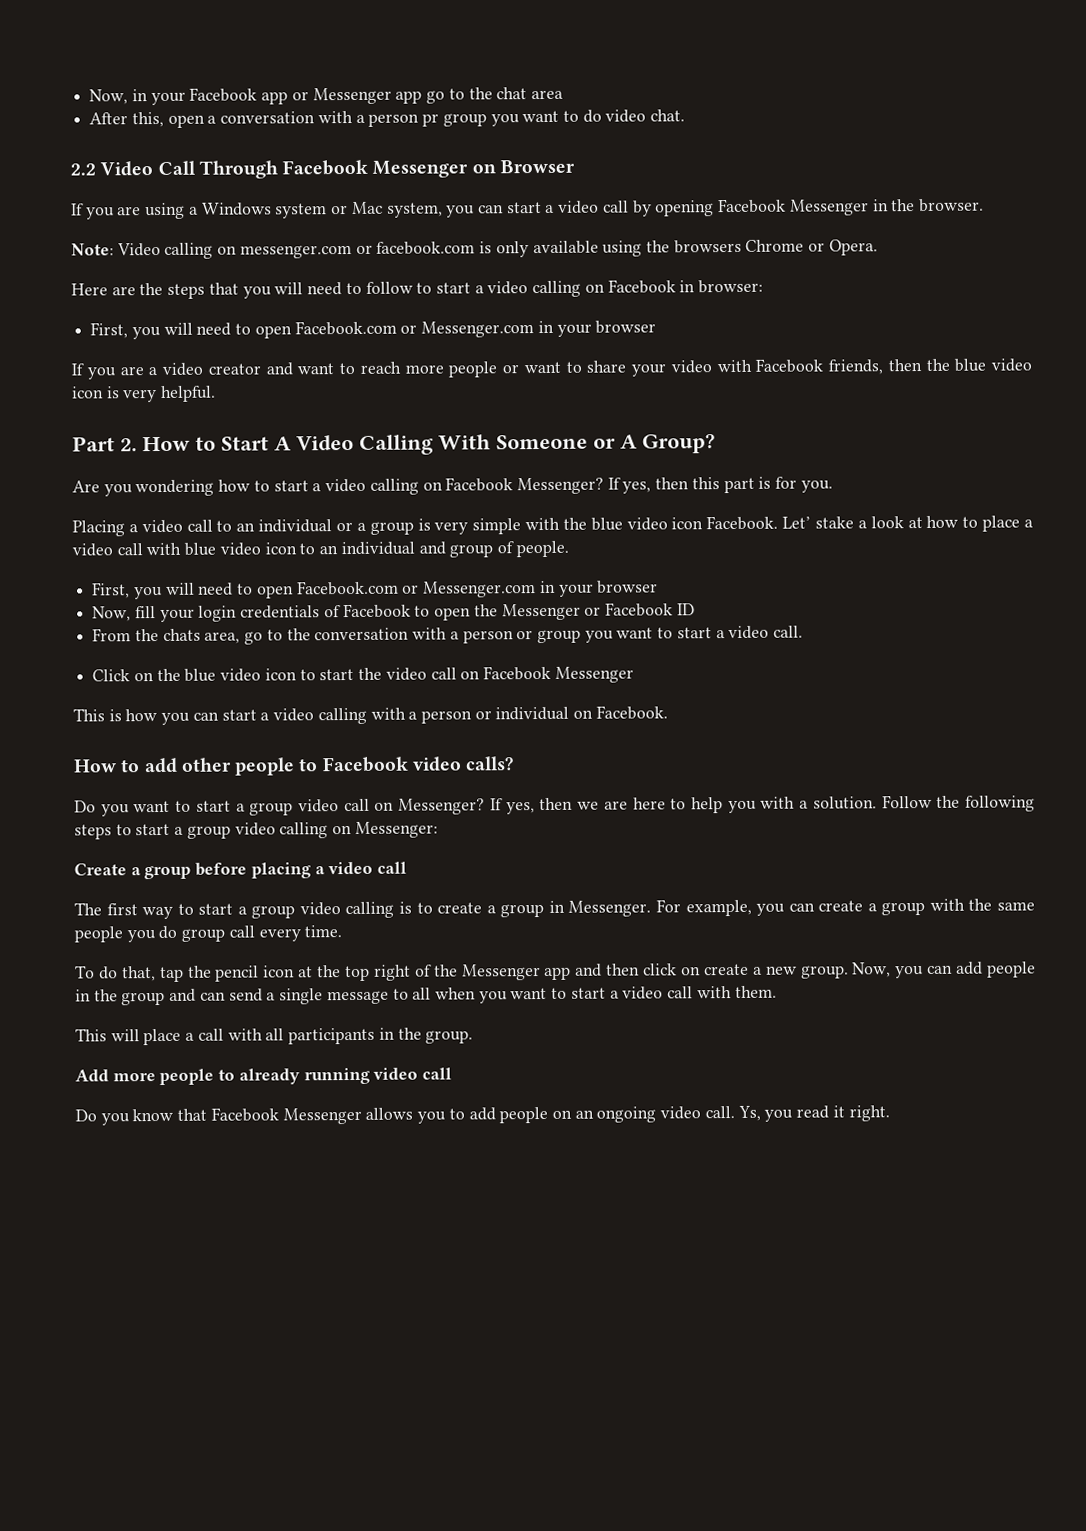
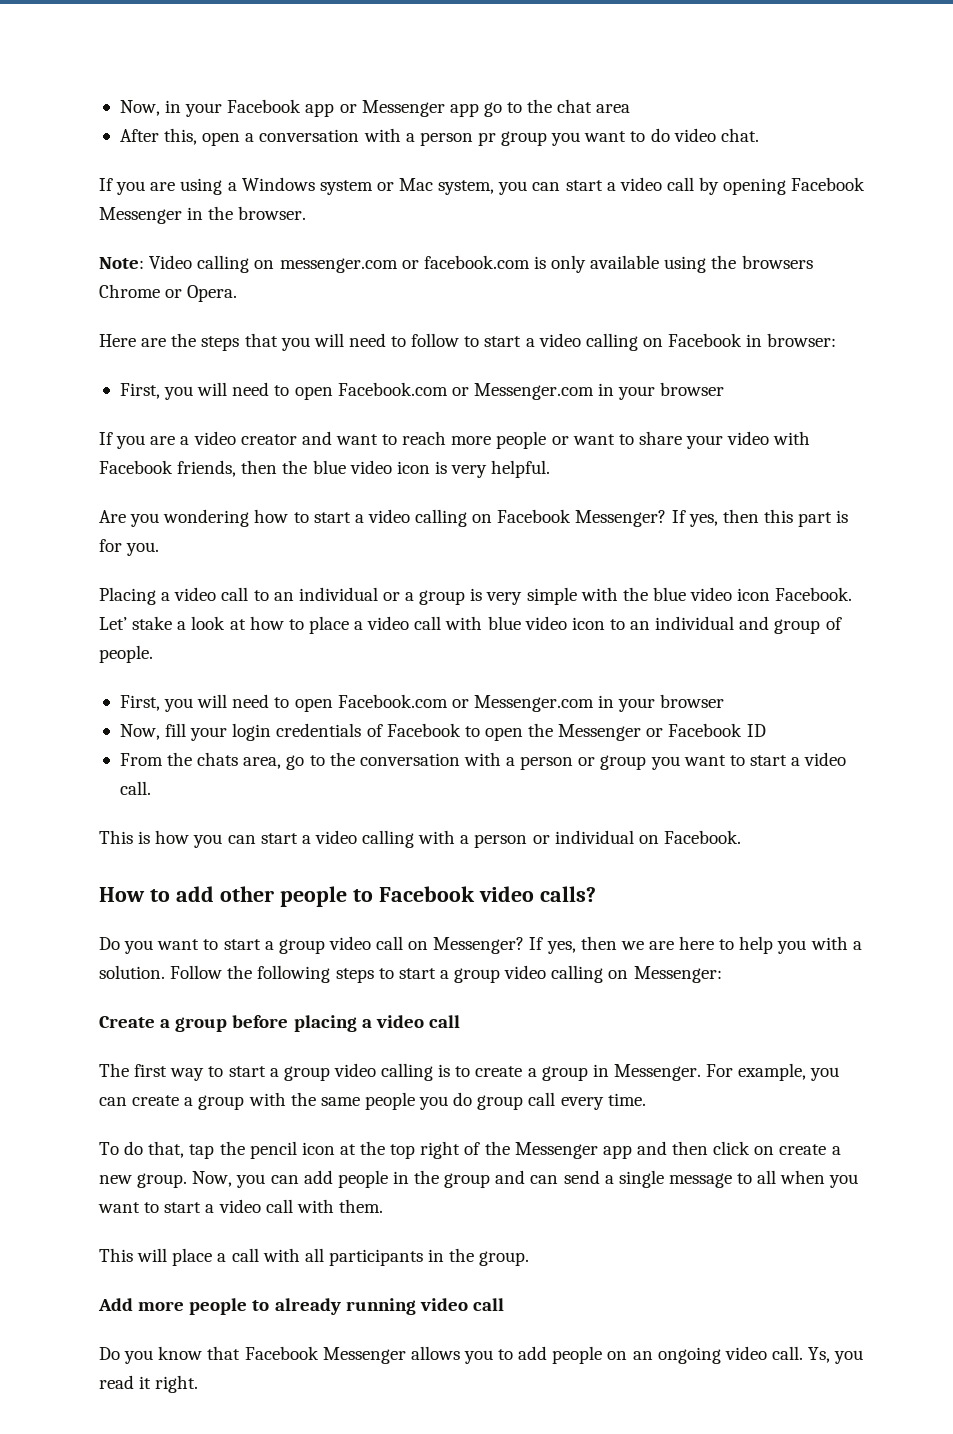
- 2.2 Video Call Through Facebook Messenger on Browser
- Part 2. How to Start A Video Calling With Someone or A Group?
- Click on the blue video icon to start the video call on Facebook Messenger

